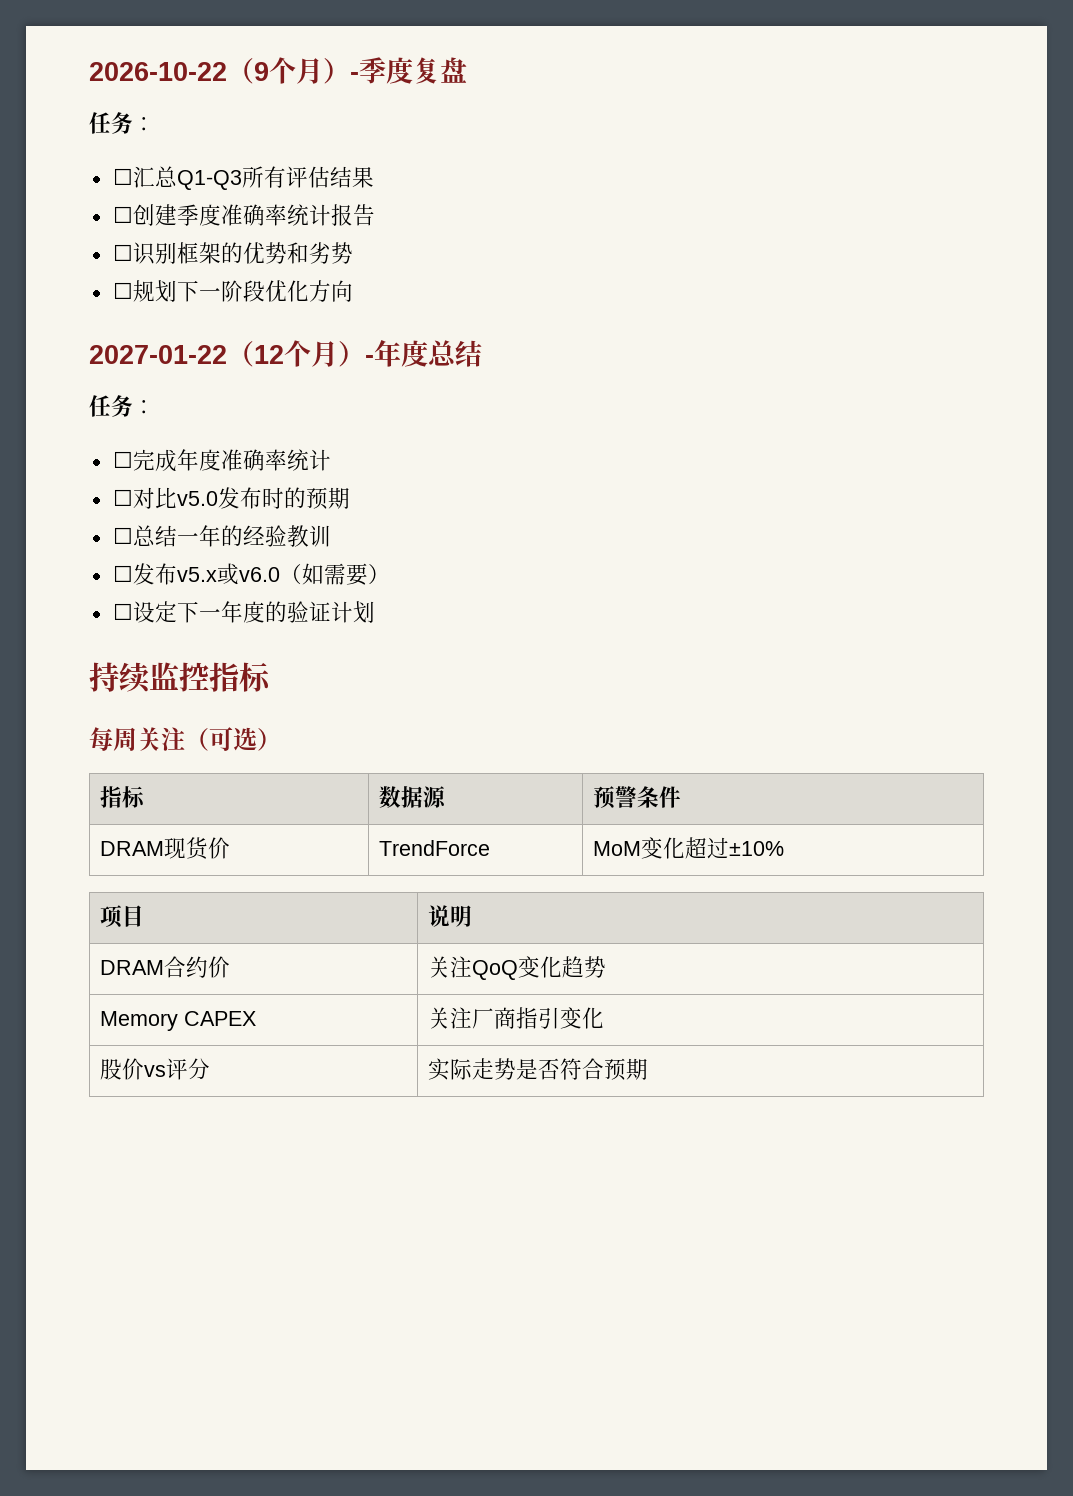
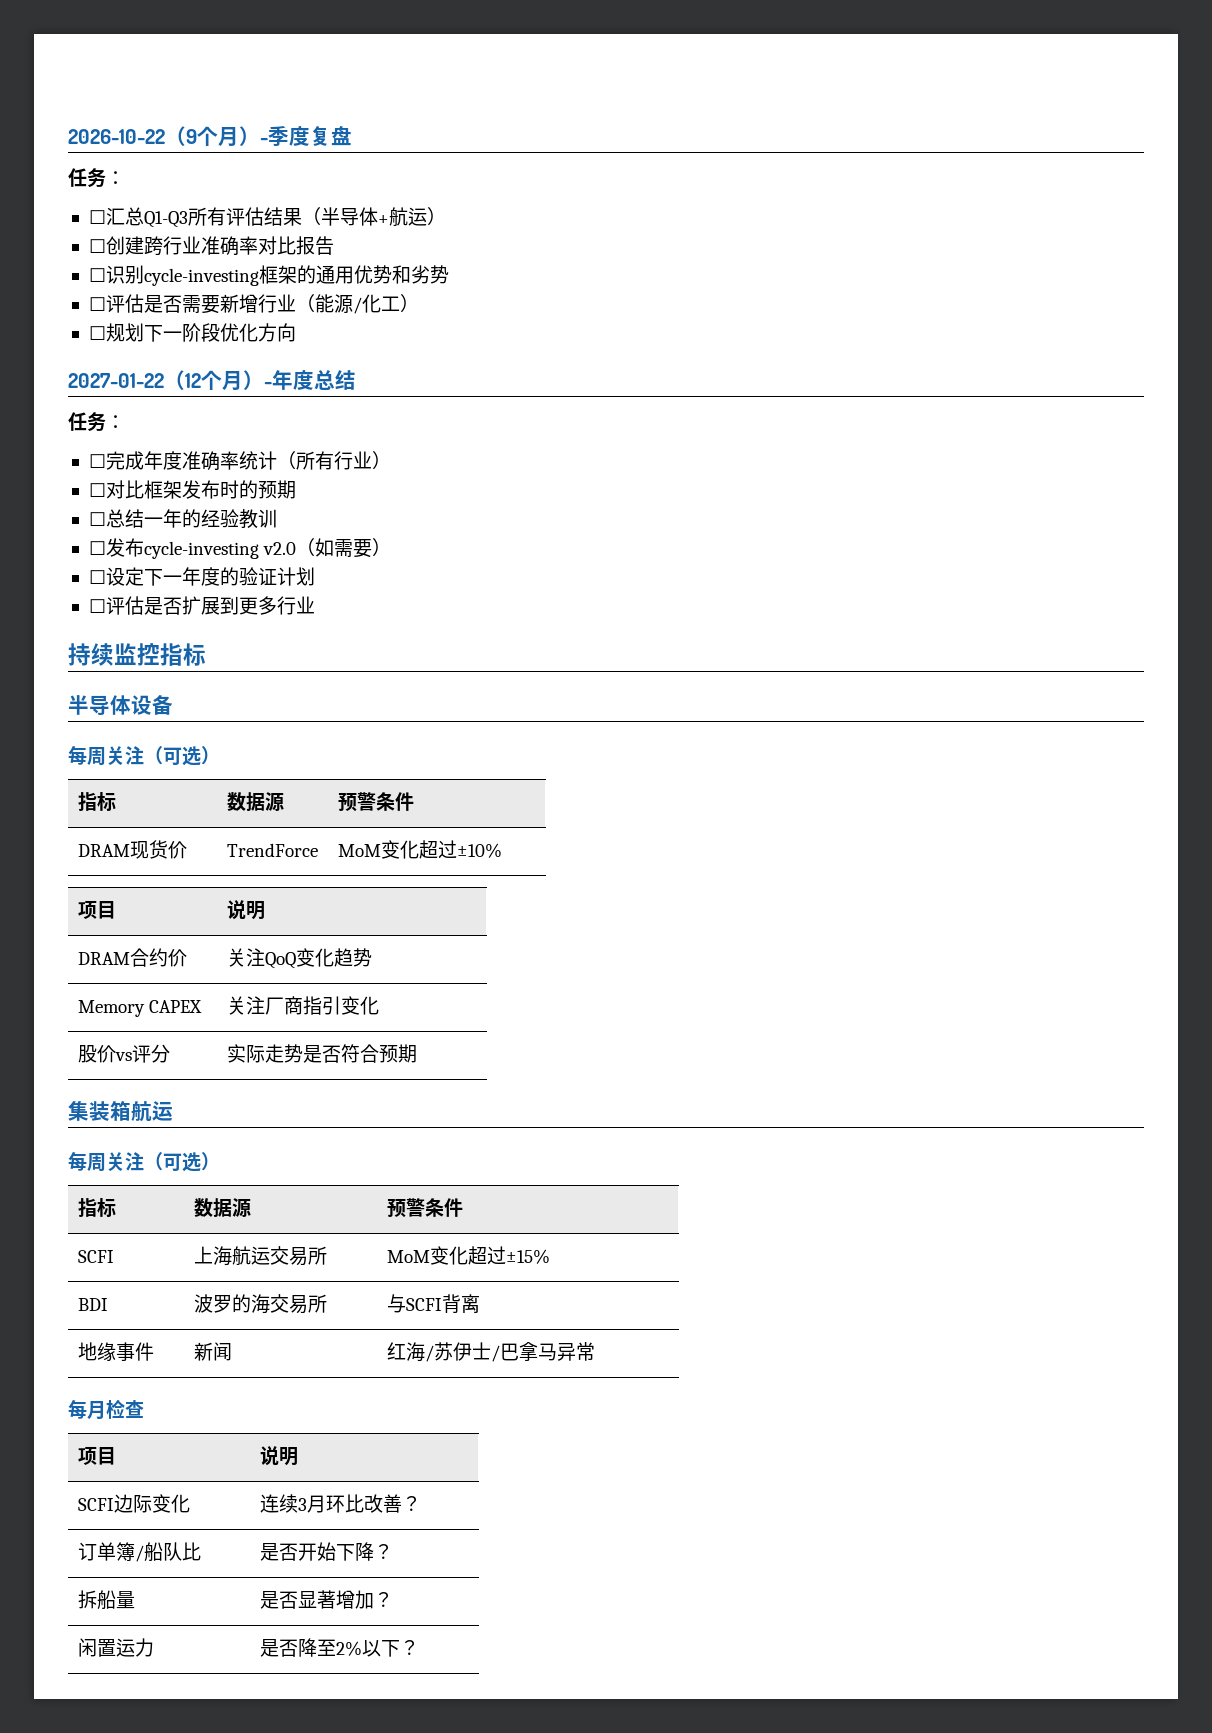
- ☐汇总Q1-Q3所有评估结果
- ☐创建季度准确率统计报告
+ ☐汇总Q1-Q3所有评估结果（半导体+航运）
+ ☐创建跨行业准确率对比报告
- ☐识别框架的优势和劣势
+ ☐识别cycle-investing框架的通用优势和劣势
+ ☐评估是否需要新增行业（能源/化工）
- ☐完成年度准确率统计
+ ☐完成年度准确率统计（所有行业）
- ☐对比v5.0发布时的预期
+ ☐对比框架发布时的预期
- ☐发布v5.x或v6.0（如需要）
+ ☐发布cycle-investing v2.0（如需要）
+ ☐评估是否扩展到更多行业
+ 半导体设备
+ 集装箱航运
+ 每周关注（可选）
+ 指标 | 数据源 | 预警条件
+ SCFI | 上海航运交易所 | MoM变化超过±15%
+ BDI | 波罗的海交易所 | 与SCFI背离
+ 地缘事件 | 新闻 | 红海/苏伊士/巴拿马异常
+ 每月检查
+ 项目 | 说明
+ SCFI边际变化 | 连续3月环比改善？
+ 订单簿/船队比 | 是否开始下降？
+ 拆船量 | 是否显著增加？
+ 闲置运力 | 是否降至2%以下？

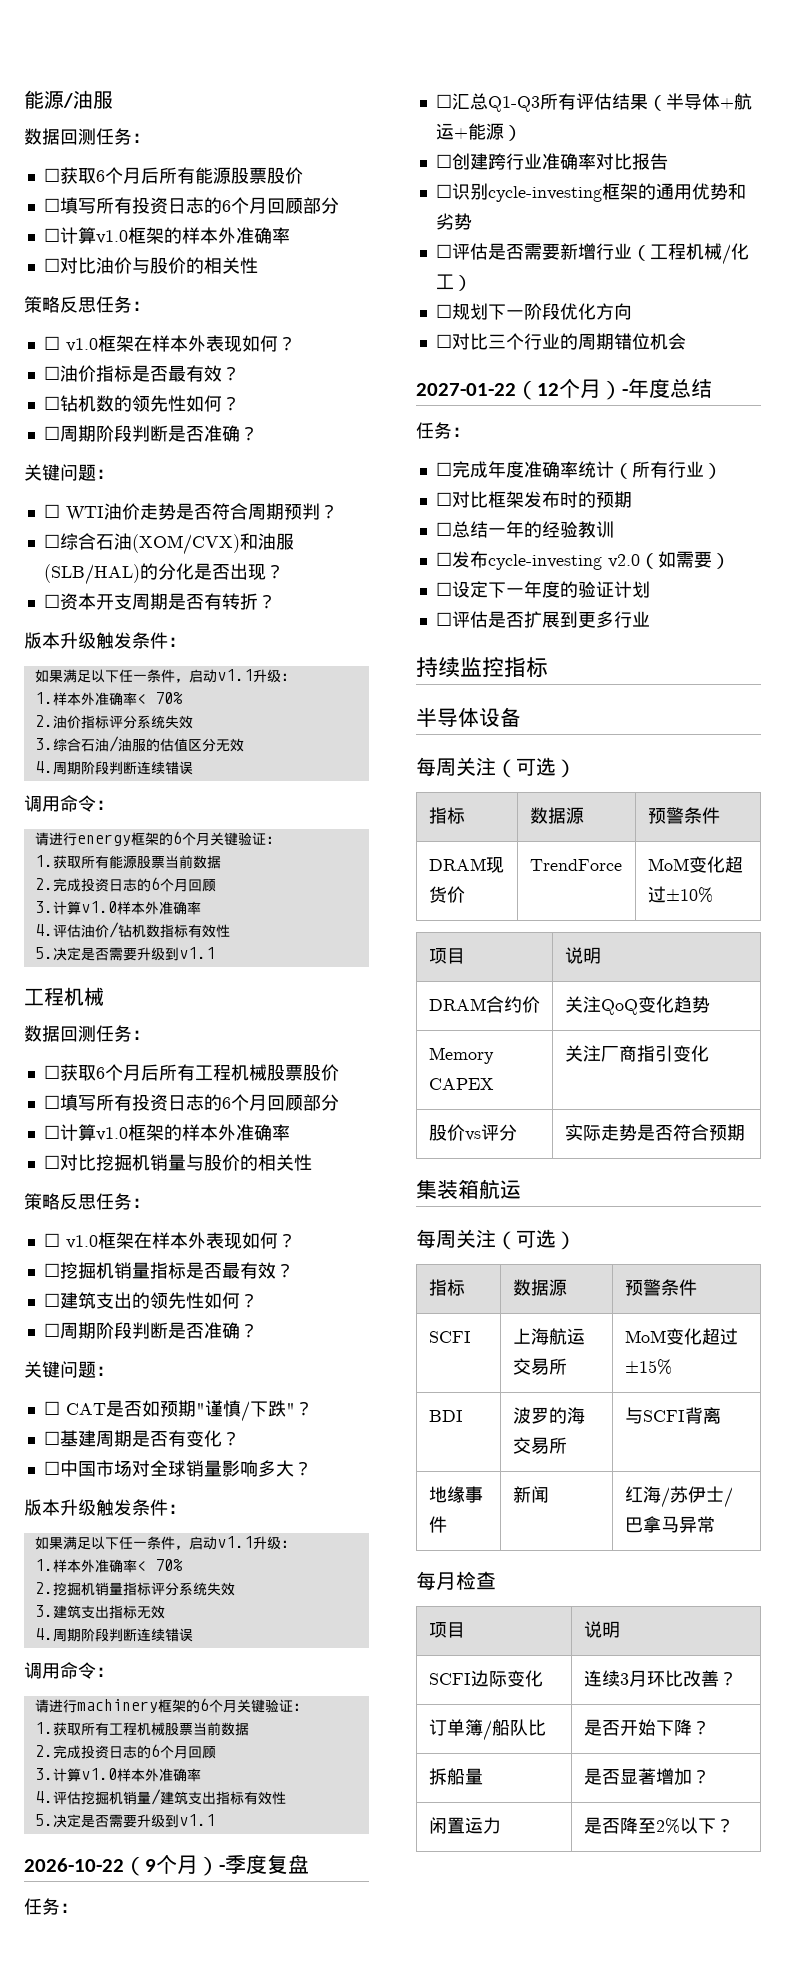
+ 能源/油服
+ 数据回测任务：
+ ☐获取6个月后所有能源股票股价
+ ☐填写所有投资日志的6个月回顾部分
+ ☐计算v1.0框架的样本外准确率
+ ☐对比油价与股价的相关性
+ 策略反思任务：
+ ☐ v1.0框架在样本外表现如何？
+ ☐油价指标是否最有效？
+ ☐钻机数的领先性如何？
+ ☐周期阶段判断是否准确？
+ 关键问题：
+ ☐ WTI油价走势是否符合周期预判？
+ ☐综合石油(XOM/CVX)和油服(SLB/HAL)的分化是否出现？
+ ☐资本开支周期是否有转折？
+ 版本升级触发条件：
+ 如果满足以下任一条件，启动v1.1升级：
+ 1.样本外准确率< 70%
+ 2.油价指标评分系统失效
+ 3.综合石油/油服的估值区分无效
+ 4.周期阶段判断连续错误
+ 调用命令：
+ 请进行energy框架的6个月关键验证：
+ 1.获取所有能源股票当前数据
+ 2.完成投资日志的6个月回顾
+ 3.计算v1.0样本外准确率
+ 4.评估油价/钻机数指标有效性
+ 5.决定是否需要升级到v1.1
+ 工程机械
+ 数据回测任务：
+ ☐获取6个月后所有工程机械股票股价
+ ☐填写所有投资日志的6个月回顾部分
+ ☐计算v1.0框架的样本外准确率
+ ☐对比挖掘机销量与股价的相关性
+ 策略反思任务：
+ ☐ v1.0框架在样本外表现如何？
+ ☐挖掘机销量指标是否最有效？
+ ☐建筑支出的领先性如何？
+ ☐周期阶段判断是否准确？
+ 关键问题：
+ ☐ CAT是否如预期"谨慎/下跌"？
+ ☐基建周期是否有变化？
+ ☐中国市场对全球销量影响多大？
+ 版本升级触发条件：
+ 如果满足以下任一条件，启动v1.1升级：
+ 1.样本外准确率< 70%
+ 2.挖掘机销量指标评分系统失效
+ 3.建筑支出指标无效
+ 4.周期阶段判断连续错误
+ 调用命令：
+ 请进行machinery框架的6个月关键验证：
+ 1.获取所有工程机械股票当前数据
+ 2.完成投资日志的6个月回顾
+ 3.计算v1.0样本外准确率
+ 4.评估挖掘机销量/建筑支出指标有效性
+ 5.决定是否需要升级到v1.1
- ☐汇总Q1-Q3所有评估结果（半导体+航运）
+ ☐汇总Q1-Q3所有评估结果（半导体+航运+能源）
- ☐评估是否需要新增行业（能源/化工）
+ ☐评估是否需要新增行业（工程机械/化工）
+ ☐对比三个行业的周期错位机会

